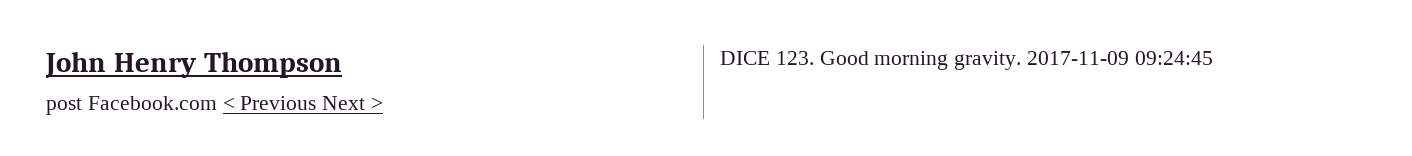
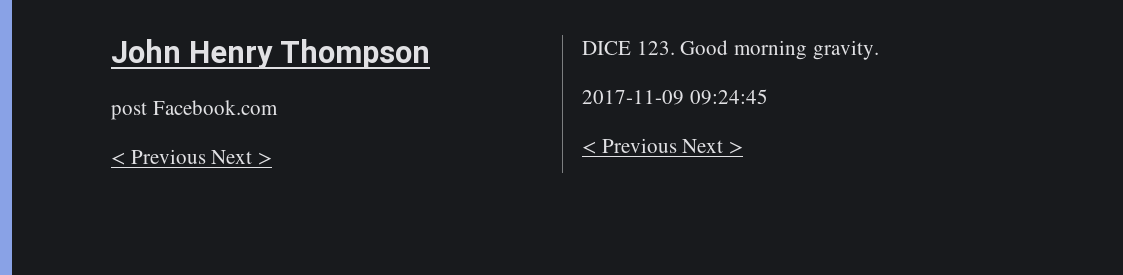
- post Facebook.com < Previous Next >
+ post Facebook.com
+ < Previous Next >
- DICE 123. Good morning gravity. 2017-11-09 09:24:45
+ DICE 123. Good morning gravity.
+ 2017-11-09 09:24:45
+ < Previous Next >

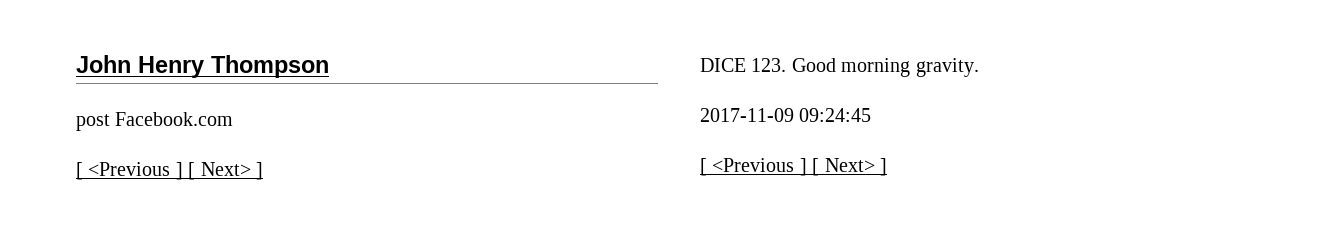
  post Facebook.com
- < Previous Next >
+ [ <Previous ] [ Next> ]
  2017-11-09 09:24:45
- < Previous Next >
+ [ <Previous ] [ Next> ]

